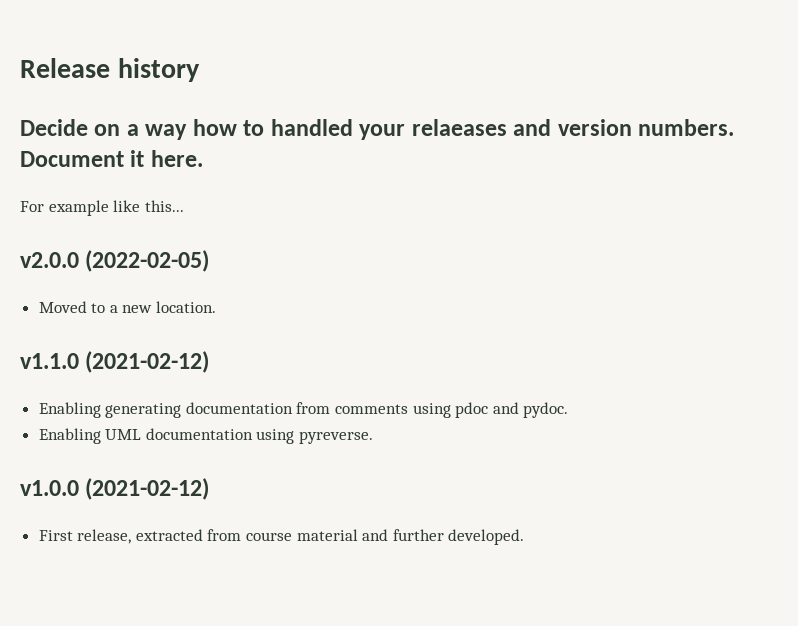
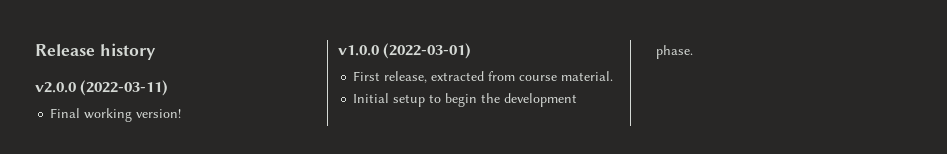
- Decide on a way how to handled your relaeases and version numbers. Document it here.
- For example like this...
- v2.0.0 (2022-02-05)
- Moved to a new location.
- v1.1.0 (2021-02-12)
- Enabling generating documentation from comments using pdoc and pydoc.
- Enabling UML documentation using pyreverse.
+ v2.0.0 (2022-03-11)
+ Final working version!
- v1.0.0 (2021-02-12)
+ v1.0.0 (2022-03-01)
- First release, extracted from course material and further developed.
+ First release, extracted from course material.
+ Initial setup to begin the development phase.

